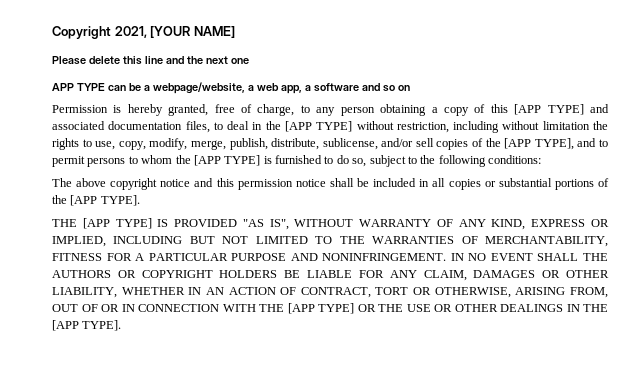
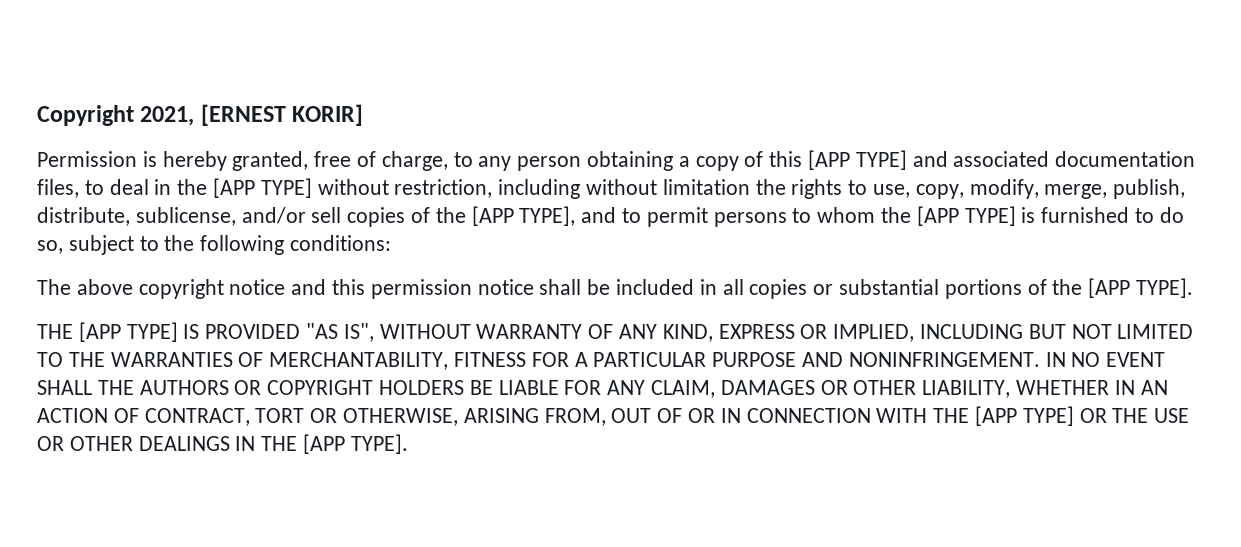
- Copyright 2021, [YOUR NAME]
- Please delete this line and the next one
- APP TYPE can be a webpage/website, a web app, a software and so on
+ Copyright 2021, [ERNEST KORIR]

